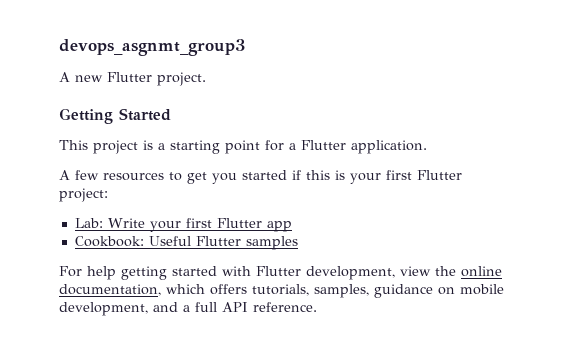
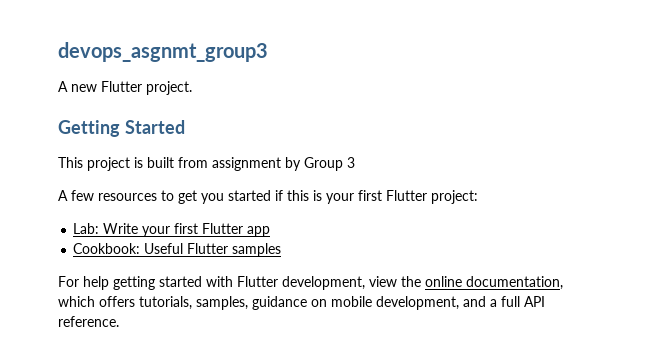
- This project is a starting point for a Flutter application.
+ This project is built from assignment by Group 3

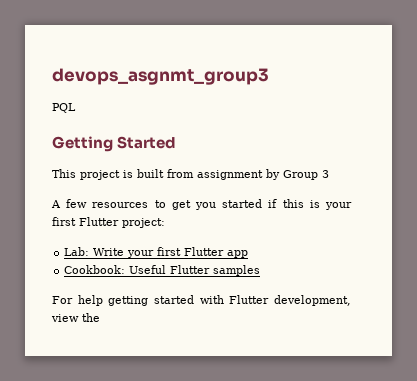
- A new Flutter project.
+ PQL
- For help getting started with Flutter development, view the online documentation, which offers tutorials, samples, guidance on mobile development, and a full API reference.
+ For help getting started with Flutter development, view the

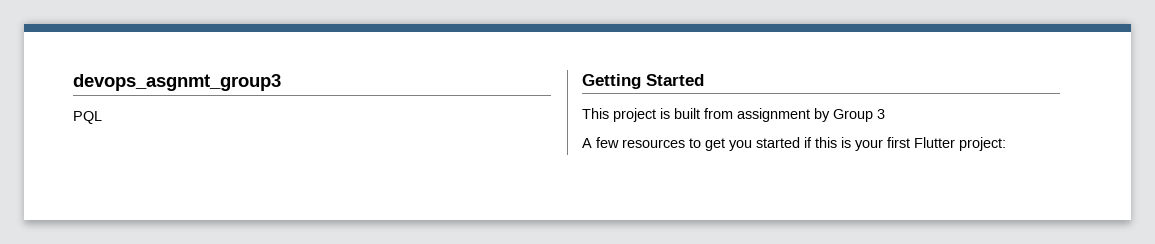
- Lab: Write your first Flutter app
- Cookbook: Useful Flutter samples
- For help getting started with Flutter development, view the

